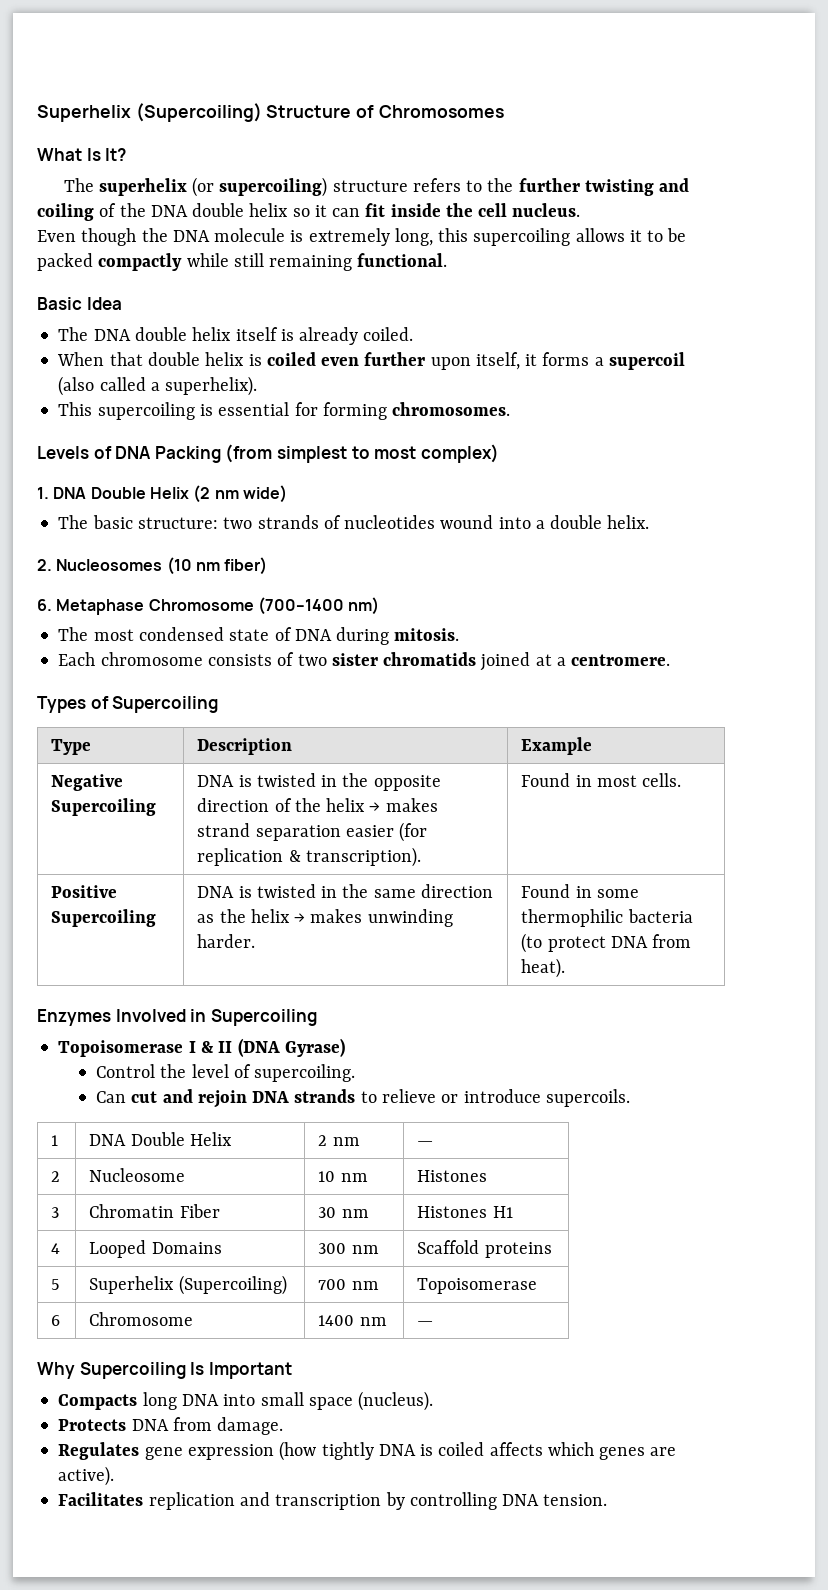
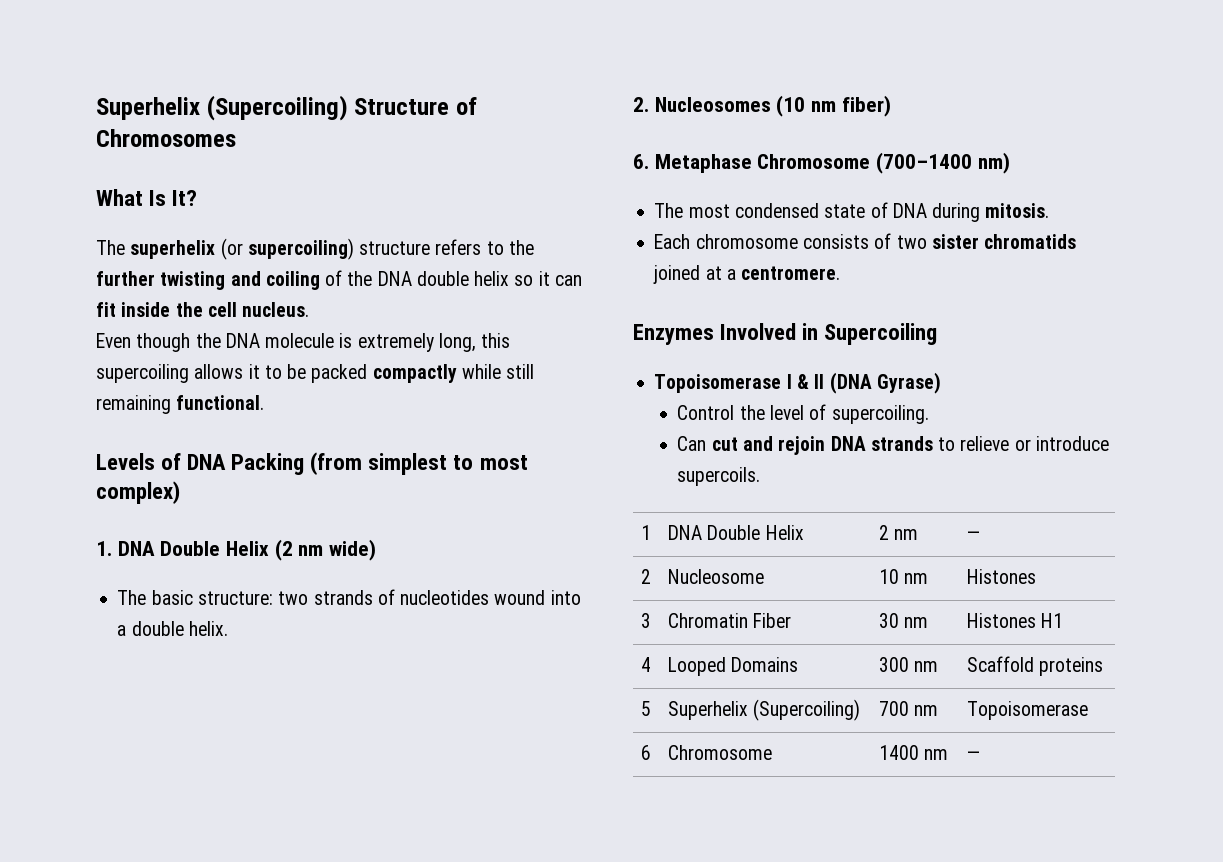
- Basic Idea
- The DNA double helix itself is already coiled.
- When that double helix is coiled even further upon itself, it forms a supercoil (also called a superhelix).
- This supercoiling is essential for forming chromosomes.
- Types of Supercoiling
- Type | Description | Example
- Negative Supercoiling | DNA is twisted in the opposite direction of the helix → makes strand separation easier (for replication & transcription). | Found in most cells.
- Positive Supercoiling | DNA is twisted in the same direction as the helix → makes unwinding harder. | Found in some thermophilic bacteria (to protect DNA from heat).
- Why Supercoiling Is Important
- Compacts long DNA into small space (nucleus).
- Protects DNA from damage.
- Regulates gene expression (how tightly DNA is coiled affects which genes are active).
- Facilitates replication and transcription by controlling DNA tension.

